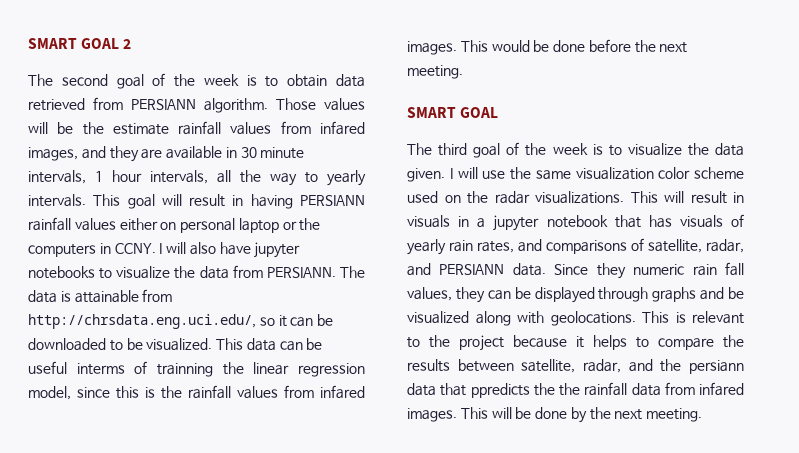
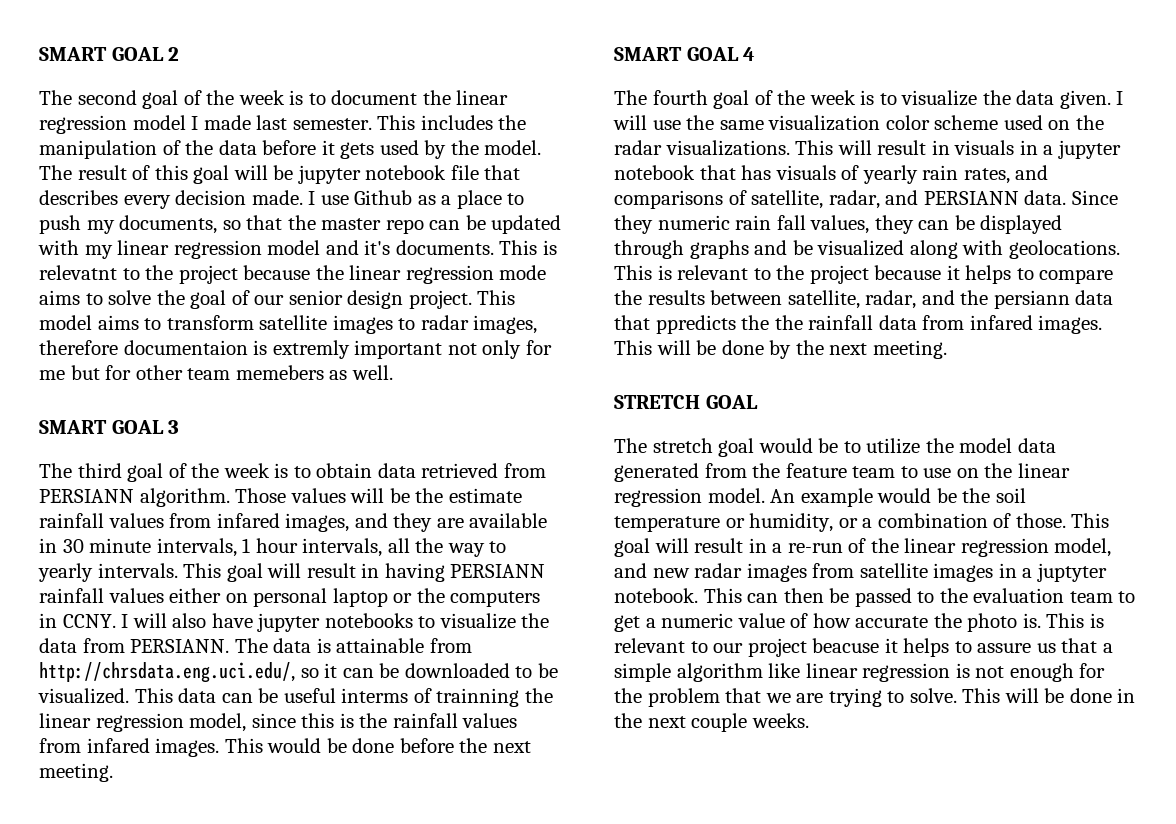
- The second goal of the week is to obtain data retrieved from PERSIANN algorithm.
+ The second goal of the week is to document the linear regression model I made last semester. This includes the manipulation of the data before it gets used by the model. The result of this goal will be jupyter notebook file that describes every decision made. I use Github as a place to push my documents, so that the master repo can be updated with my linear regression model and it's documents. This is relevatnt to the project because the linear regression mode aims to solve the goal of our senior design project. This model aims to transform satellite images to radar images, therefore documentaion is extremly important not only for me but for other team memebers as well.
+ SMART GOAL 3
+ The third goal of the week is to obtain data retrieved from PERSIANN algorithm.
  This would be done before the next meeting.
- SMART GOAL
- The third goal of the week is to visualize the data given.
+ SMART GOAL 4
+ The fourth goal of the week is to visualize the data given.
+ STRETCH GOAL
+ The stretch goal would be to utilize the model data generated from the feature team to use on the linear regression model. An example would be the soil temperature or humidity, or a combination of those. This goal will result in a re-run of the linear regression model, and new radar images from satellite images in a juptyter notebook. This can then be passed to the evaluation team to get a numeric value of how accurate the photo is. This is relevant to our project beacuse it helps to assure us that a simple algorithm like linear regression is not enough for the problem that we are trying to solve. This will be done in the next couple weeks.

